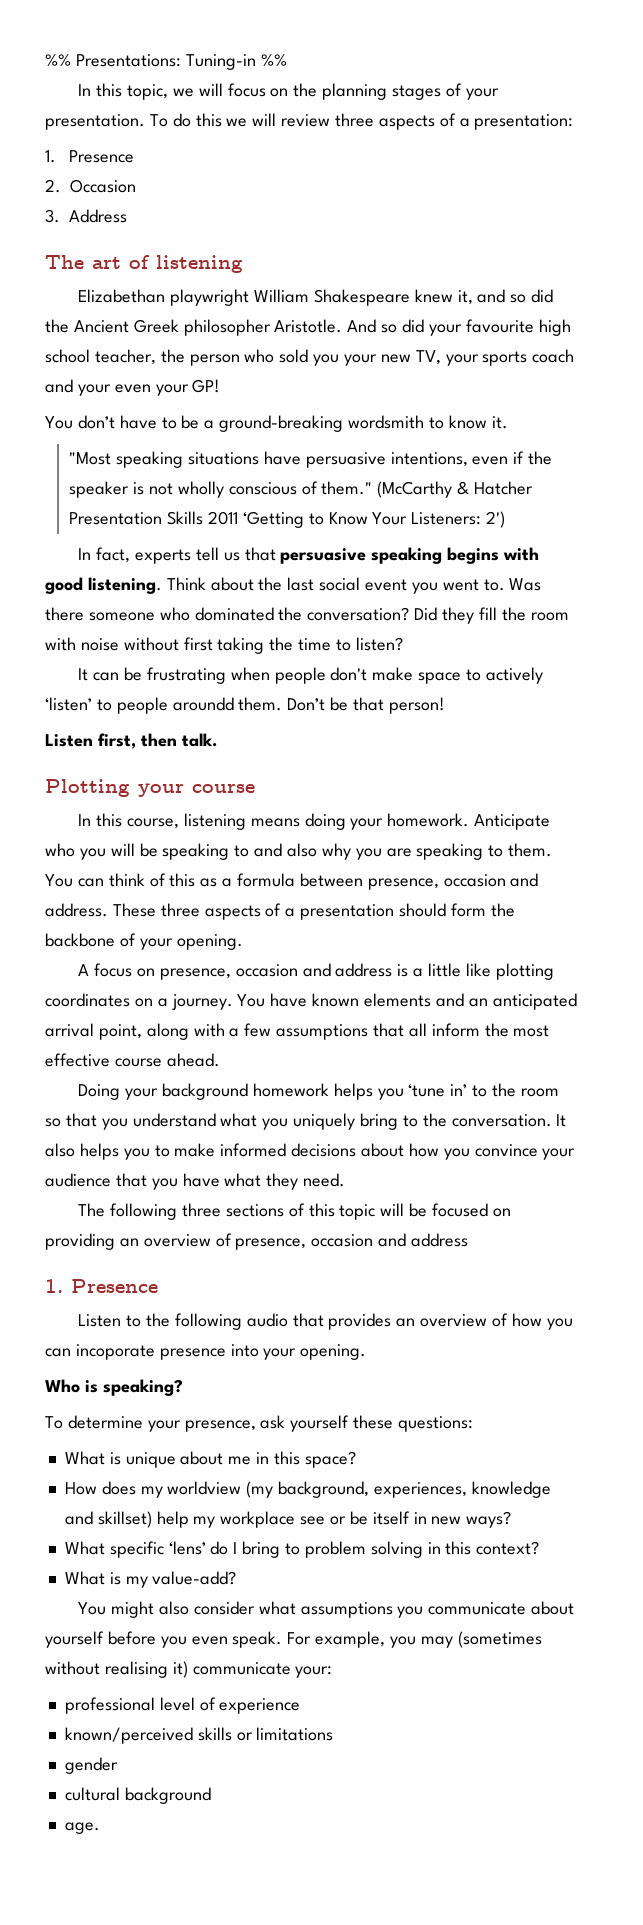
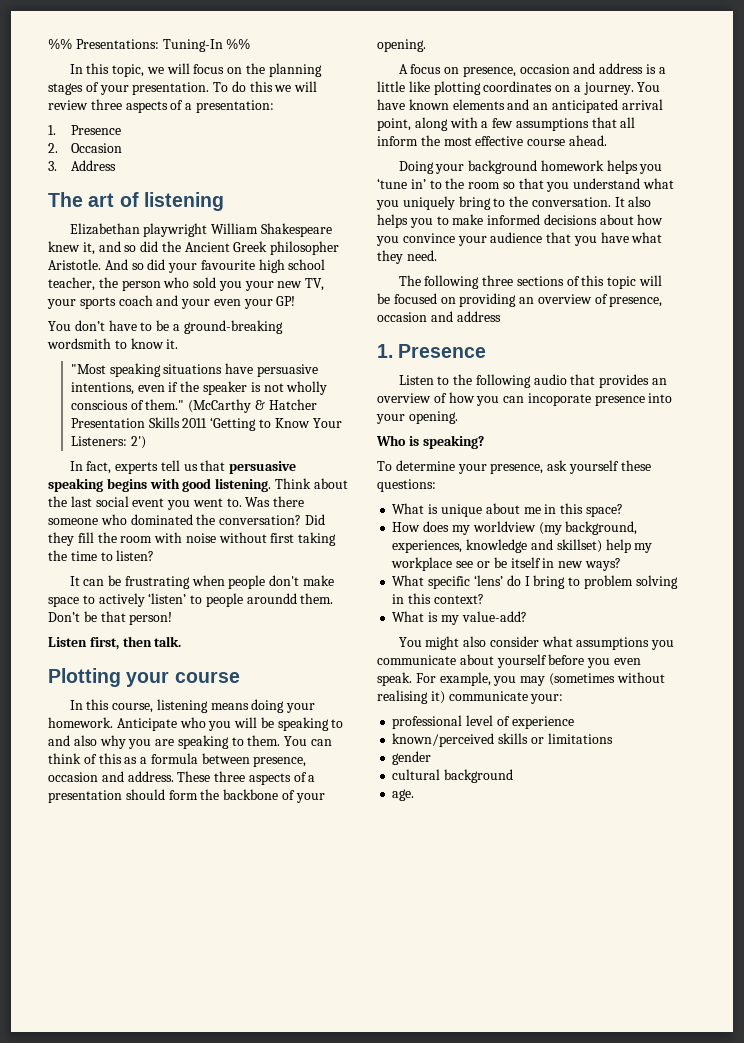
- %% Presentations: Tuning-in %%
+ %% Presentations: Tuning-In %%

